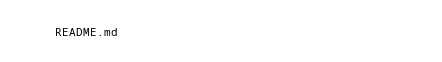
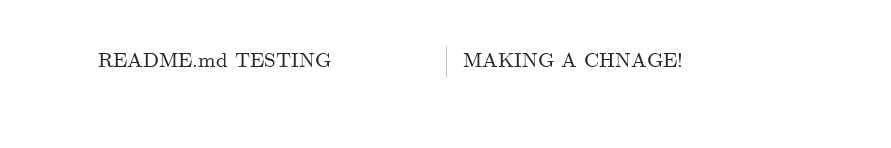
- README.md
+ README.md TESTING MAKING A CHNAGE!

